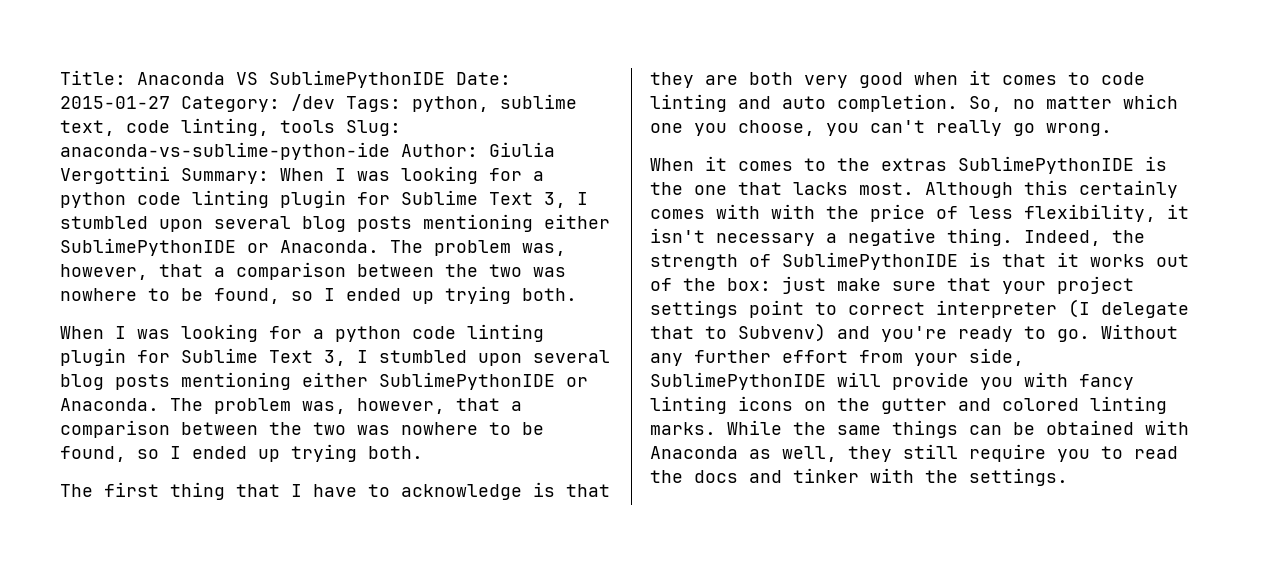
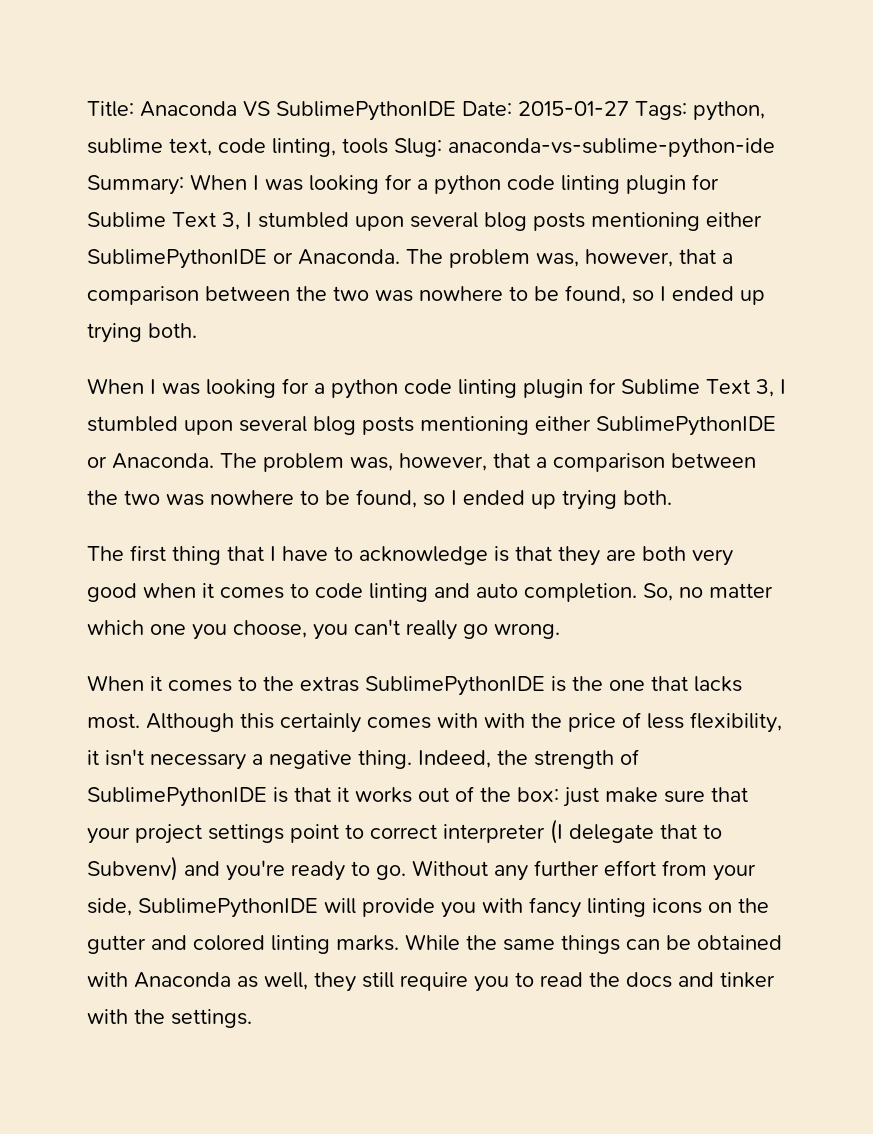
- Title: Anaconda VS SublimePythonIDE Date: 2015-01-27 Category: /dev Tags: python, sublime text, code linting, tools Slug: anaconda-vs-sublime-python-ide Author: Giulia Vergottini Summary: When I was looking for a python code linting plugin for Sublime Text 3, I stumbled upon several blog posts mentioning either SublimePythonIDE or Anaconda.
+ Title: Anaconda VS SublimePythonIDE Date: 2015-01-27 Tags: python, sublime text, code linting, tools Slug: anaconda-vs-sublime-python-ide Summary: When I was looking for a python code linting plugin for Sublime Text 3, I stumbled upon several blog posts mentioning either SublimePythonIDE or Anaconda.

